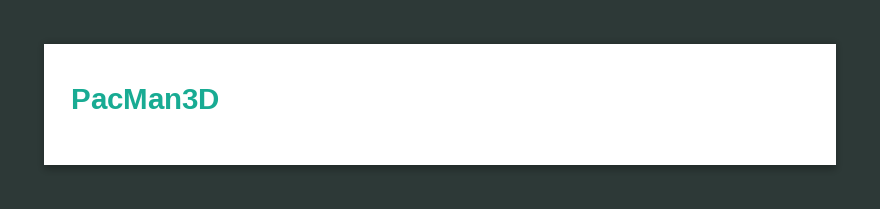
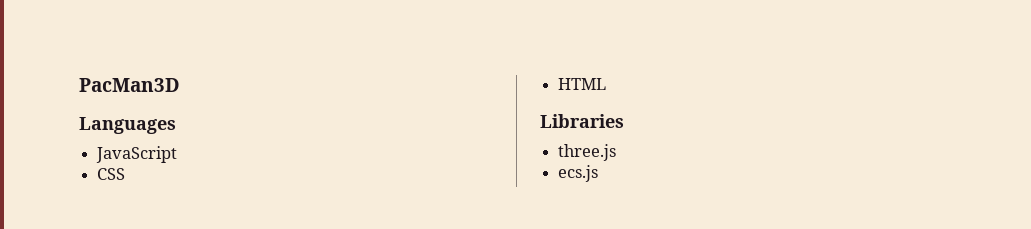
+ Languages
+ JavaScript
+ CSS
+ HTML
+ Libraries
+ three.js
+ ecs.js

